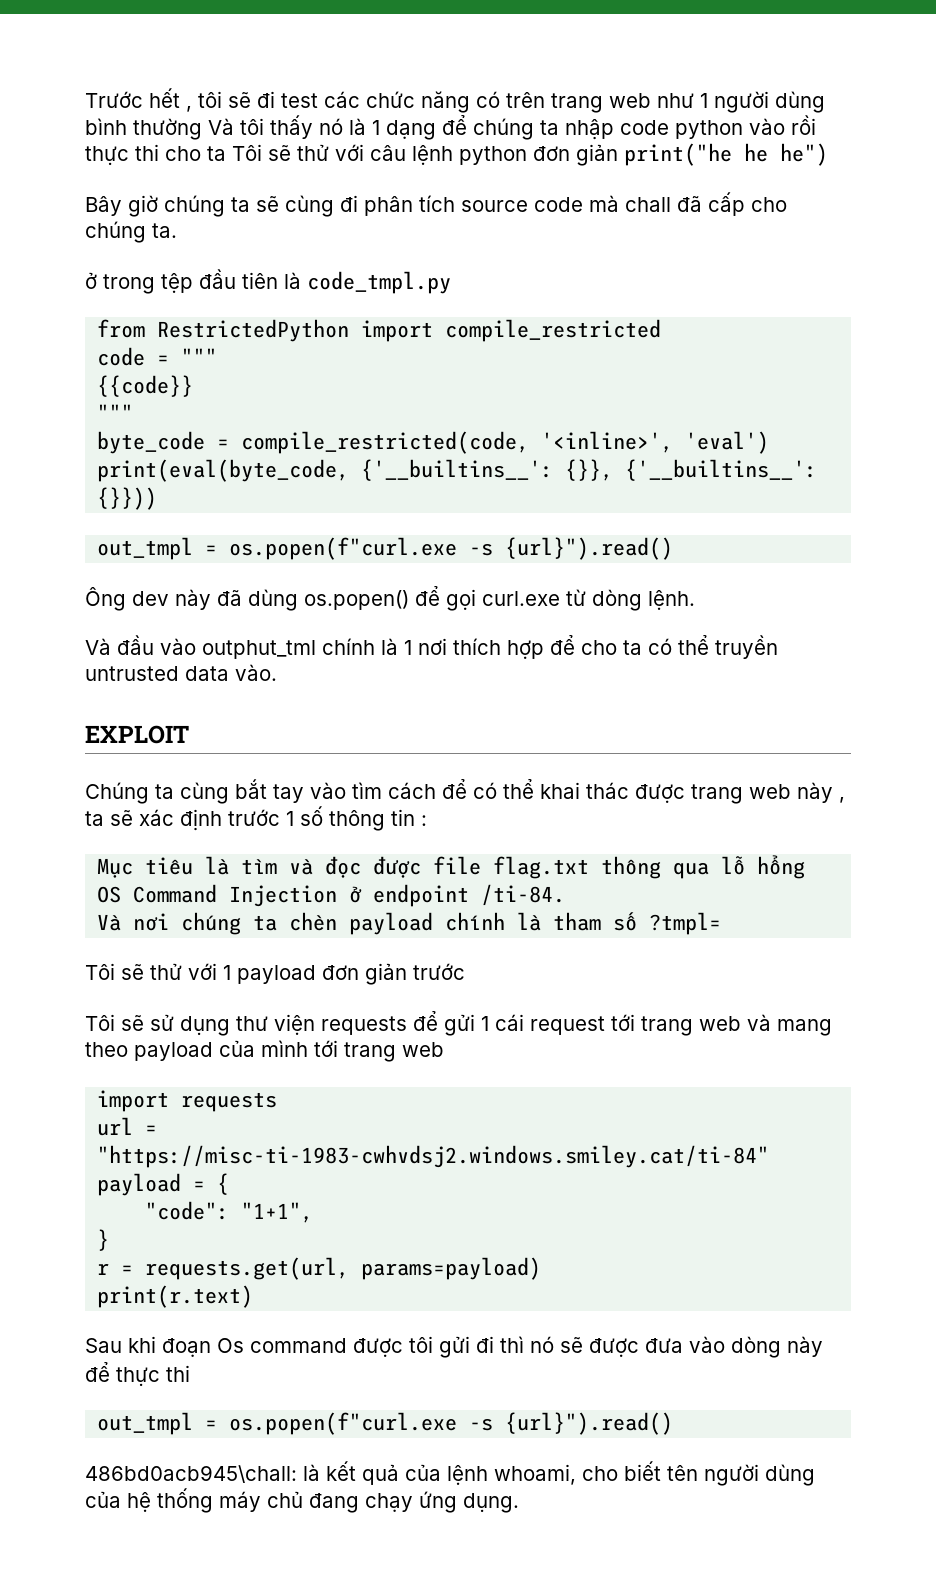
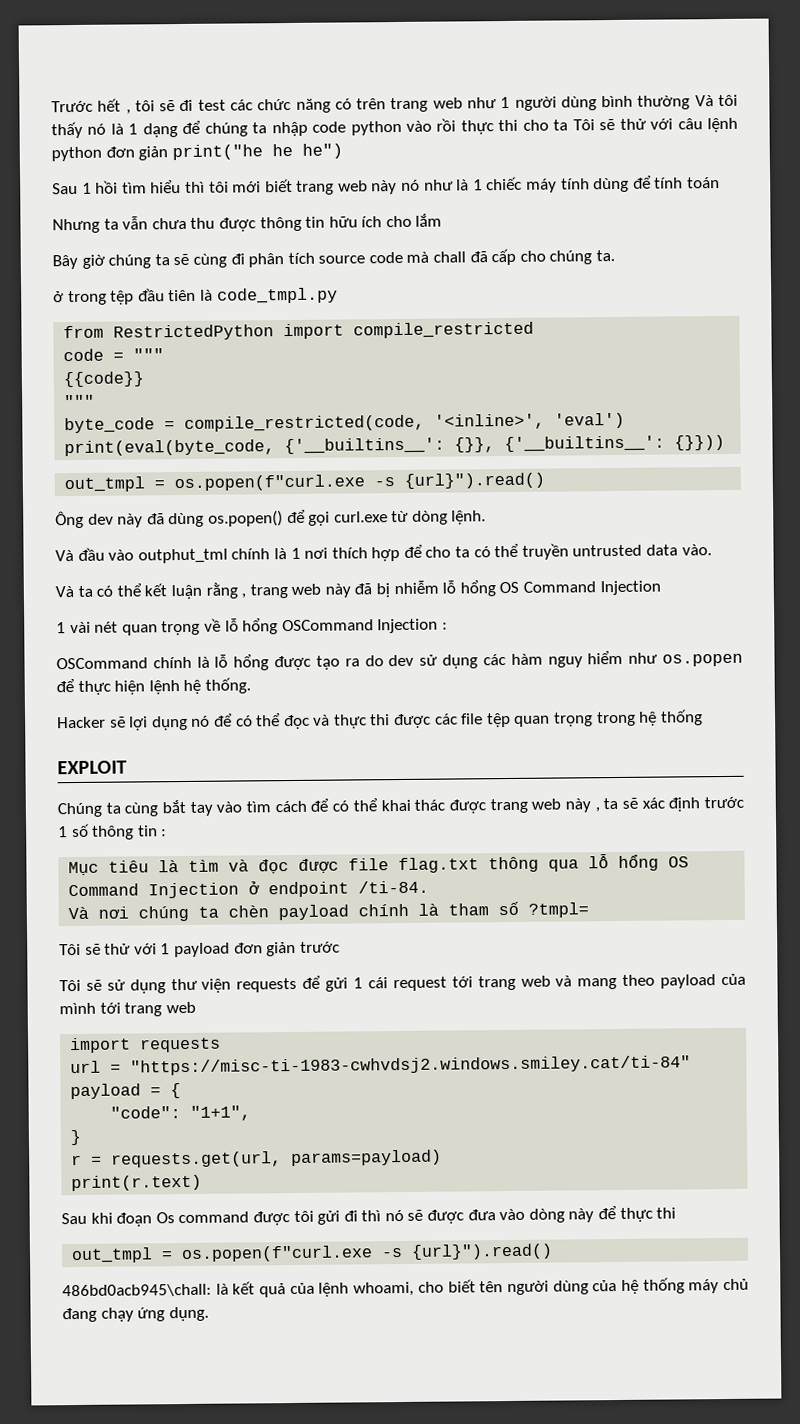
+ Sau 1 hồi tìm hiểu thì tôi mới biết trang web này nó như là 1 chiếc máy tính dùng để tính toán
+ Nhưng ta vẫn chưa thu được thông tin hữu ích cho lắm
+ Và ta có thể kết luận rằng , trang web này đã bị nhiễm lỗ hổng OS Command Injection
+ 1 vài nét quan trọng về lỗ hổng OSCommand Injection :
+ OSCommand chính là lỗ hổng được tạo ra do dev sử dụng các hàm nguy hiểm như os.popen để thực hiện lệnh hệ thống.
+ Hacker sẽ lợi dụng nó để có thể đọc và thực thi được các file tệp quan trọng trong hệ thống

